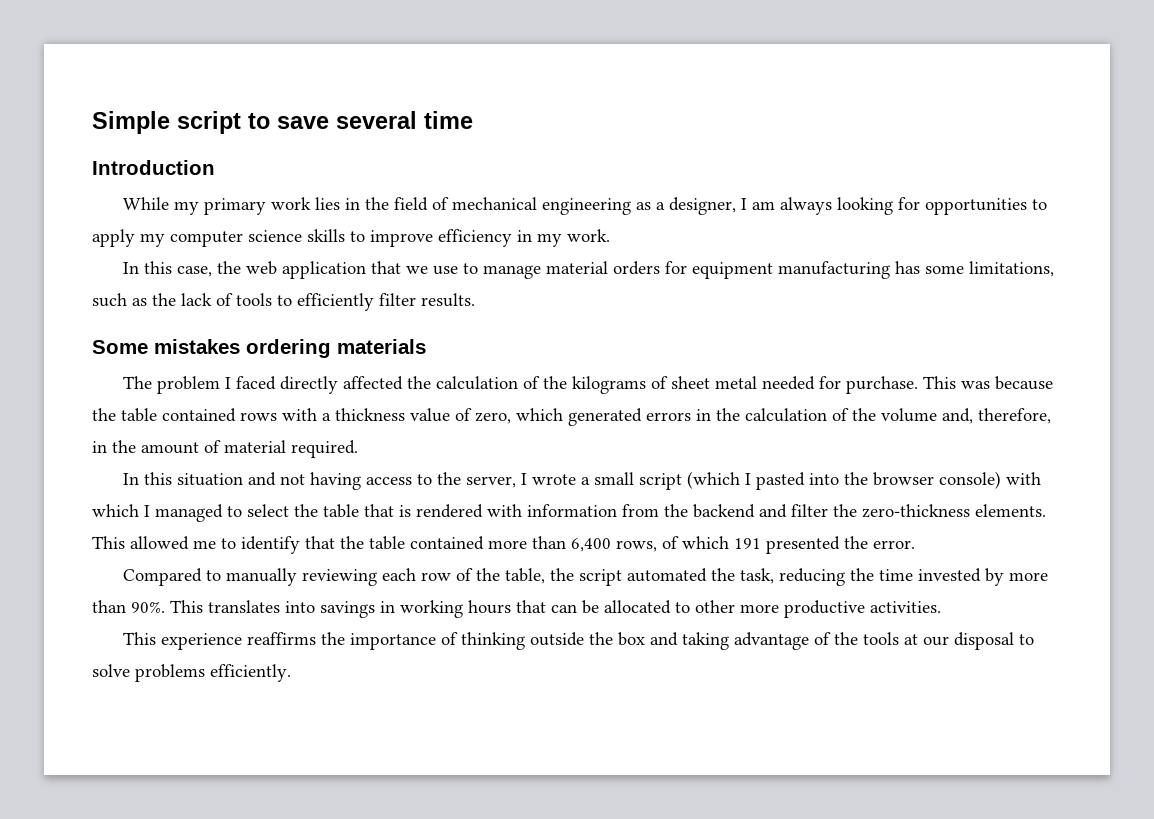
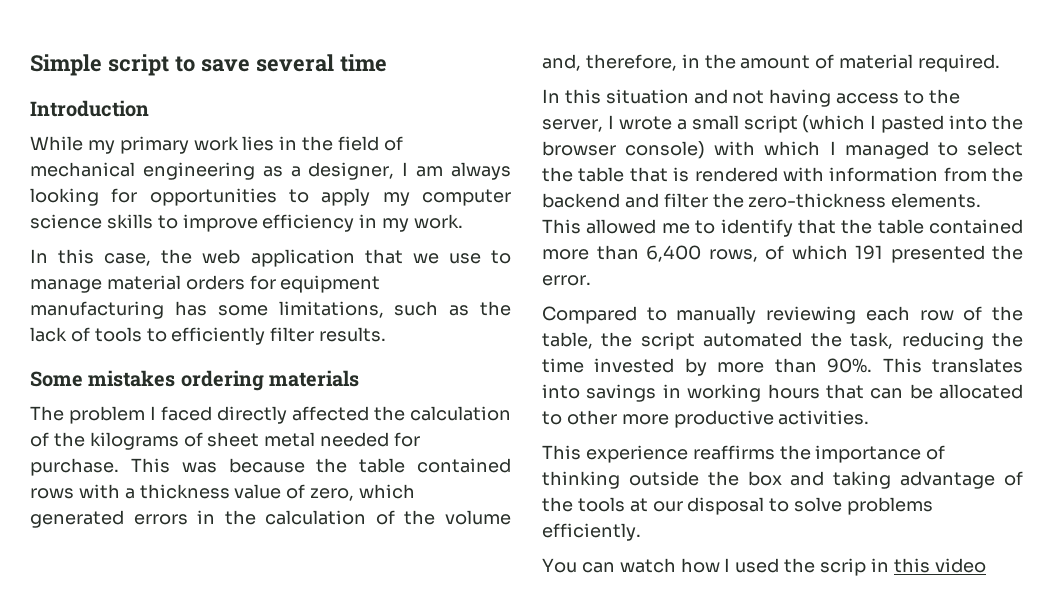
+ You can watch how I used the scrip in this video

